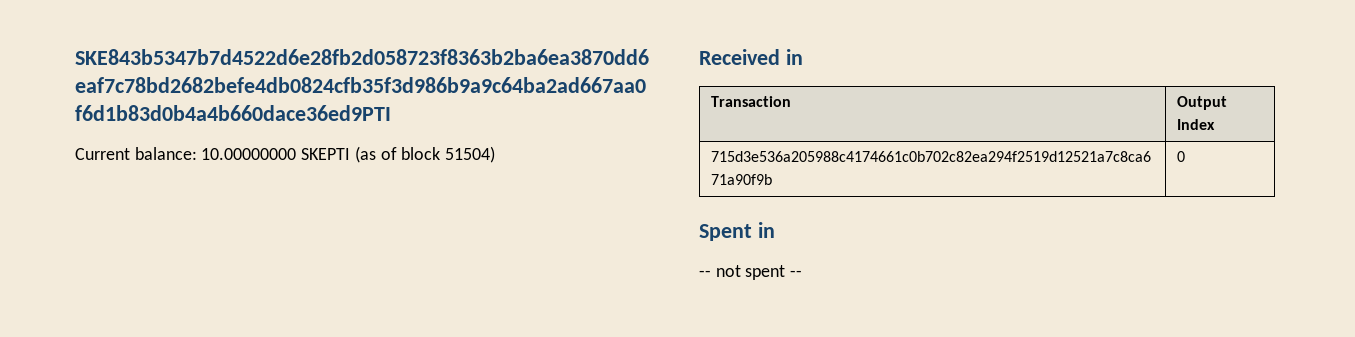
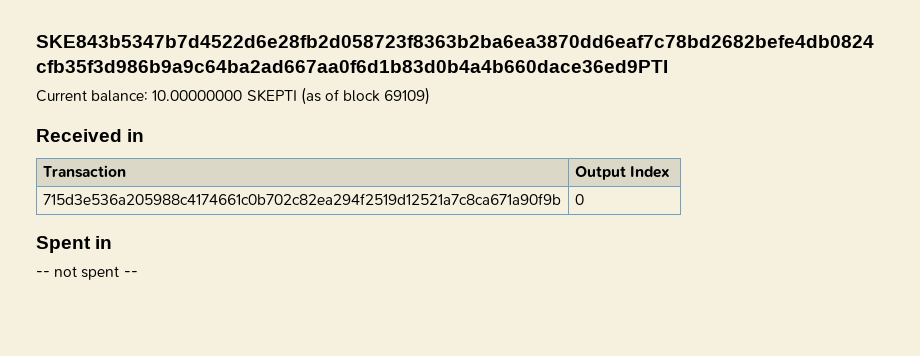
- Current balance: 10.00000000 SKEPTI (as of block 51504)
+ Current balance: 10.00000000 SKEPTI (as of block 69109)

